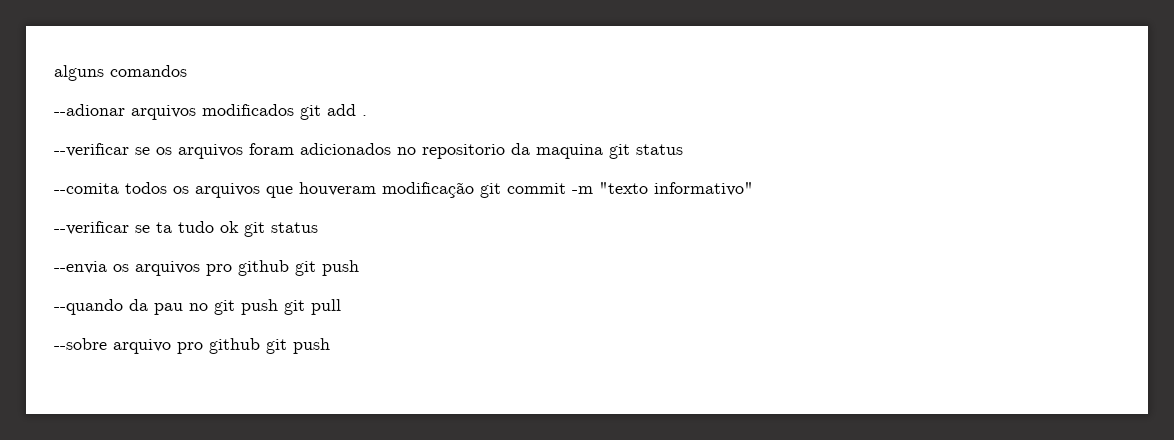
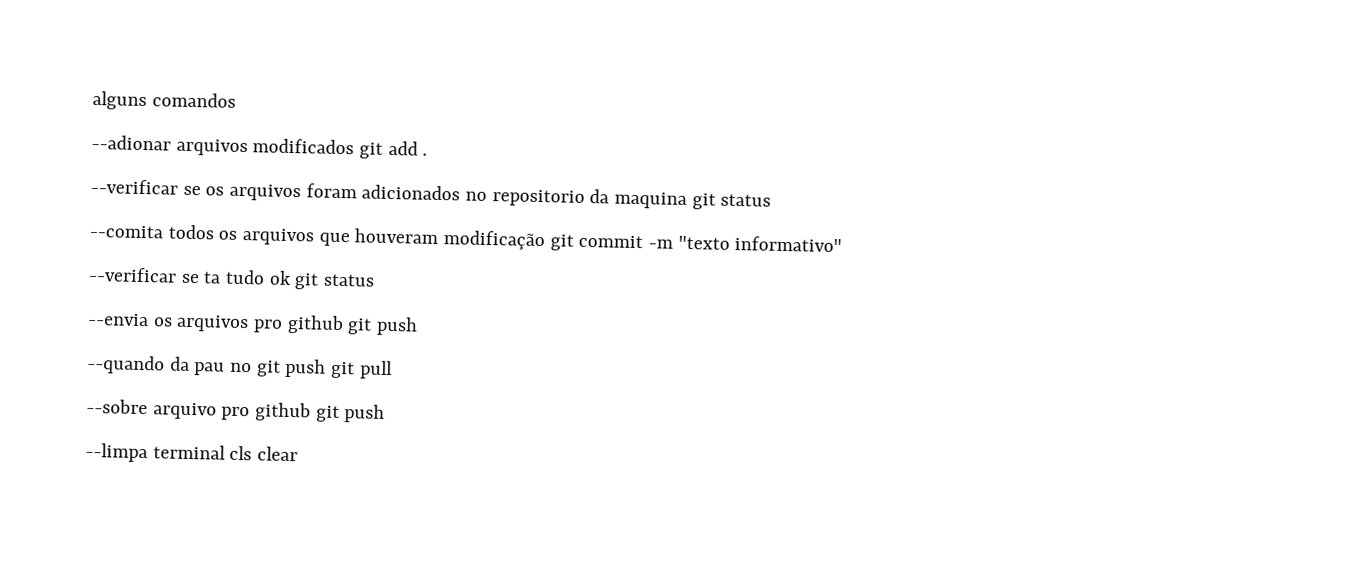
+ --limpa terminal cls clear

